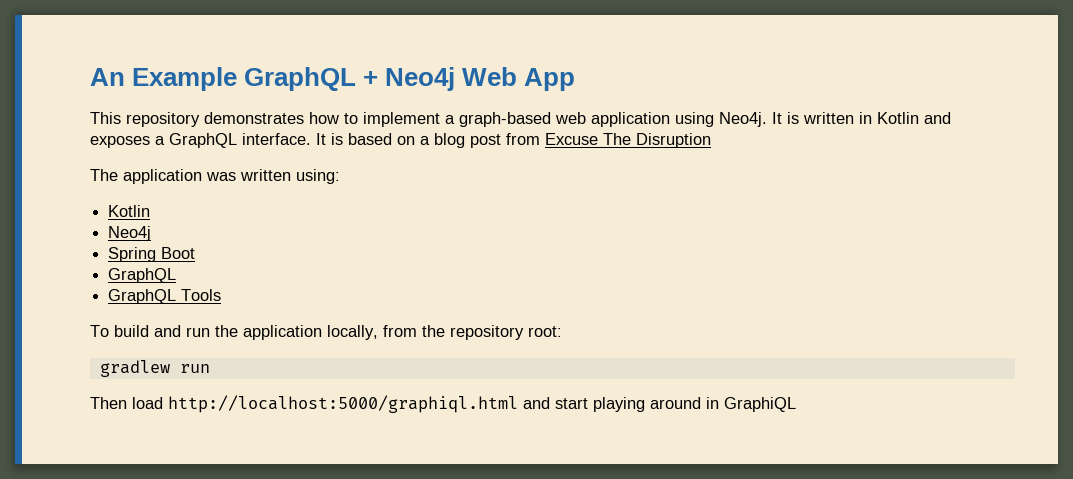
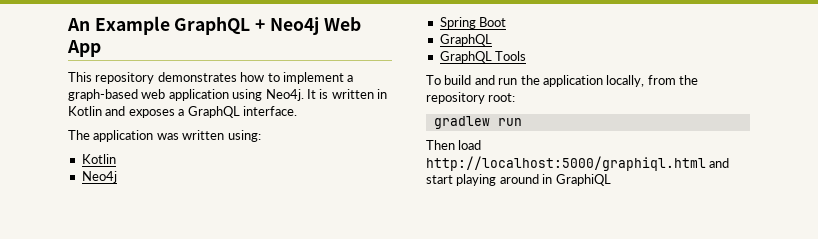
- It is based on a blog post from Excuse The Disruption

